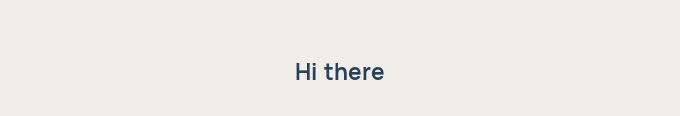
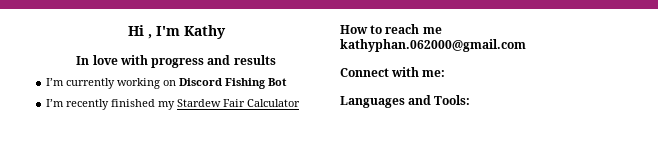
- Hi there
+ Hi , I'm Kathy
+ In love with progress and results
+ I’m currently working on Discord Fishing Bot
+ I’m recently finished my Stardew Fair Calculator
+ How to reach me kathyphan.062000@gmail.com
+ Connect with me:
+ Languages and Tools:

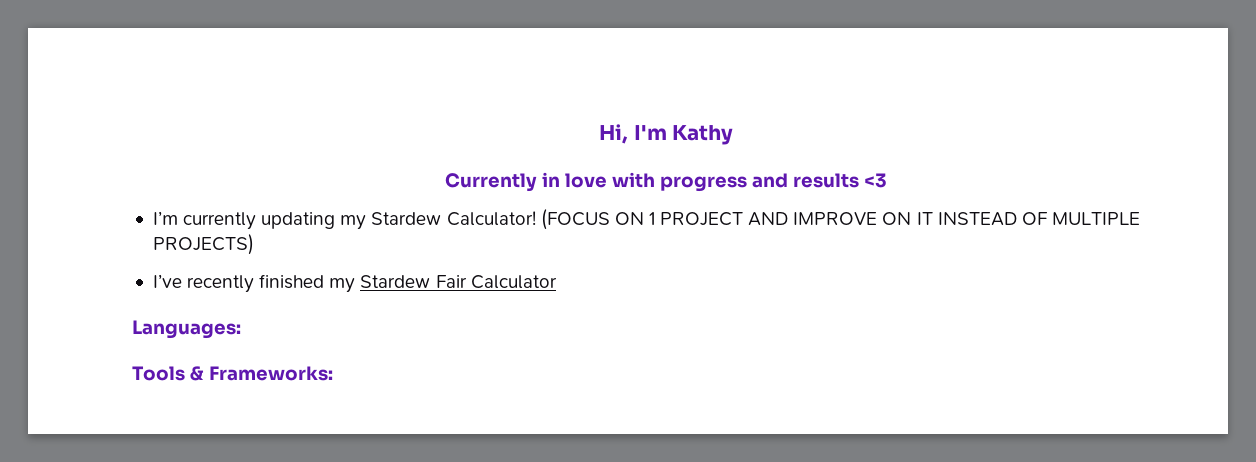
- Hi , I'm Kathy
+ Hi, I'm Kathy
- In love with progress and results
+ Currently in love with progress and results <3
- I’m currently working on Discord Fishing Bot
- I’m recently finished my Stardew Fair Calculator
+ I’m currently updating my Stardew Calculator! (FOCUS ON 1 PROJECT AND IMPROVE ON IT INSTEAD OF MULTIPLE PROJECTS)
+ I’ve recently finished my Stardew Fair Calculator
- How to reach me kathyphan.062000@gmail.com
- Connect with me:
- Languages and Tools:
+ Languages:
+ Tools & Frameworks:

